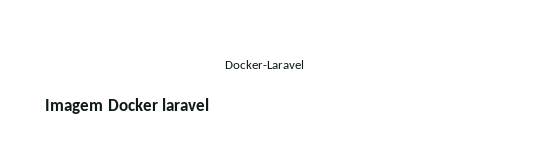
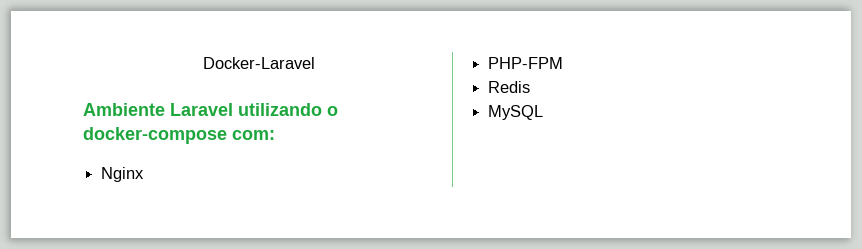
- Imagem Docker laravel
+ Ambiente Laravel utilizando o docker-compose com:
+ Nginx
+ PHP-FPM
+ Redis
+ MySQL

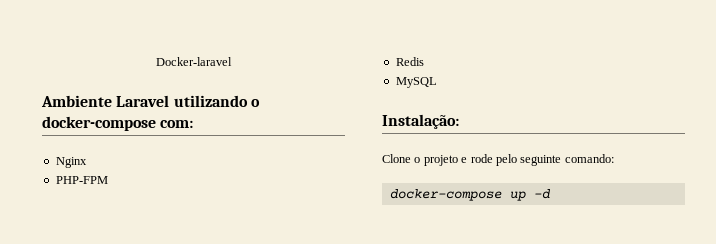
- Docker-Laravel
+ Docker-laravel
+ Instalação:
+ Clone o projeto e rode pelo seguinte comando:
+ docker-compose up -d

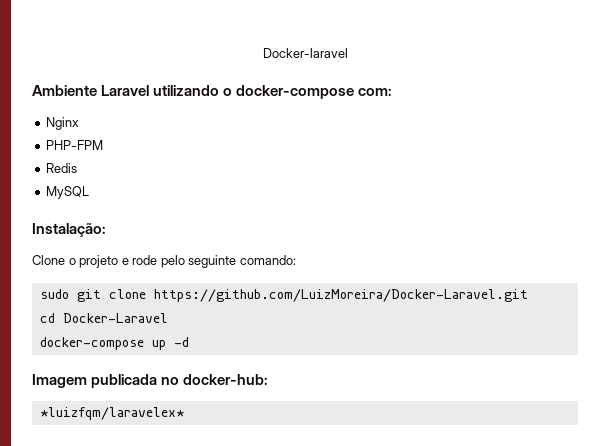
+ sudo git clone https://github.com/LuizMoreira/Docker-Laravel.git
+ cd Docker-Laravel
  docker-compose up -d
+ Imagem publicada no docker-hub:
+ *luizfqm/laravelex*

